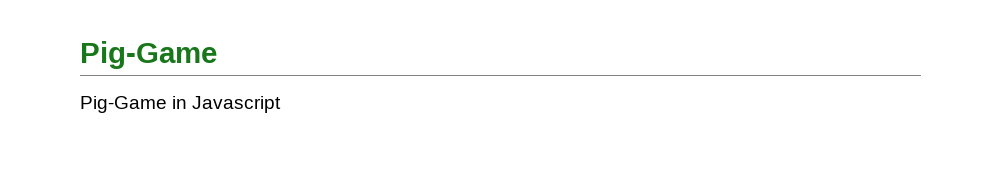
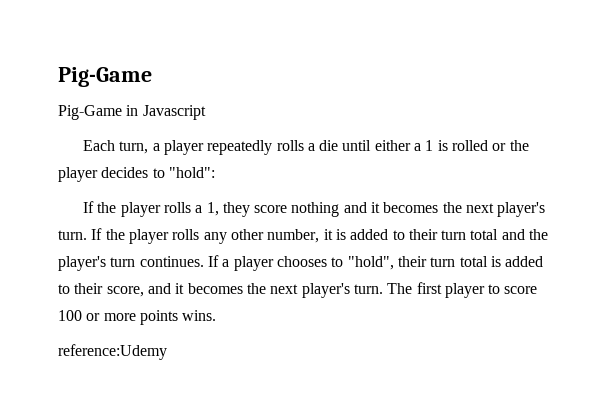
+ Each turn, a player repeatedly rolls a die until either a 1 is rolled or the player decides to "hold":
+ If the player rolls a 1, they score nothing and it becomes the next player's turn. If the player rolls any other number, it is added to their turn total and the player's turn continues. If a player chooses to "hold", their turn total is added to their score, and it becomes the next player's turn. The first player to score 100 or more points wins.
+ reference:Udemy

